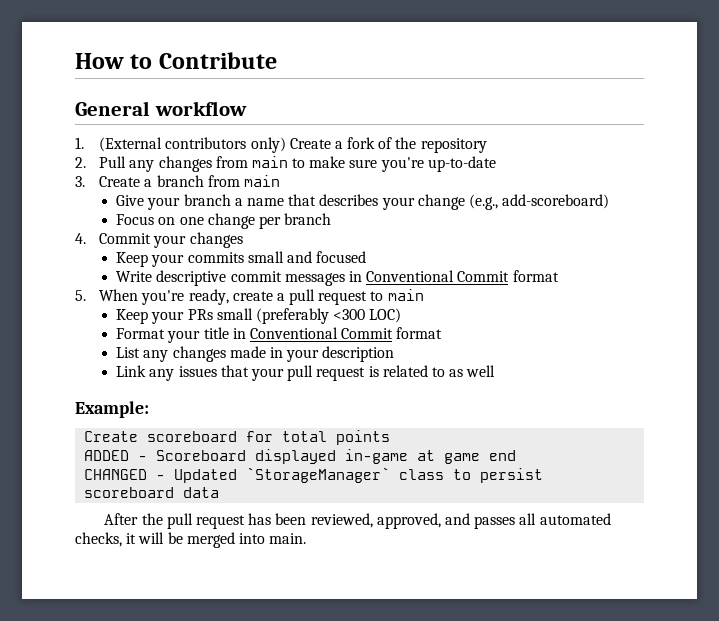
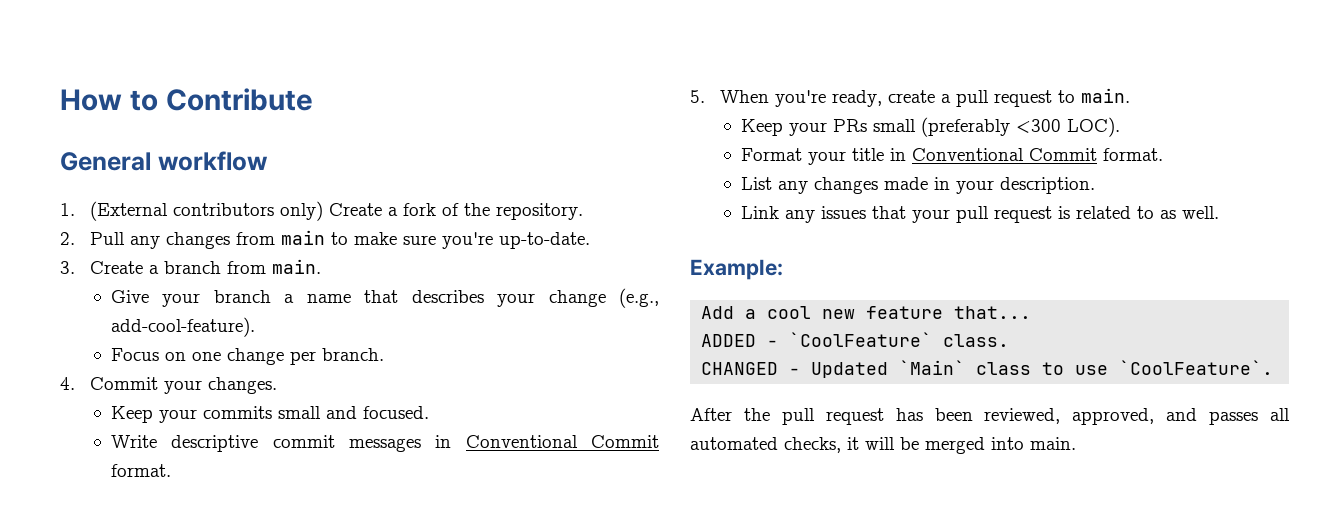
- 1. (External contributors only) Create a fork of the repository
+ 1. (External contributors only) Create a fork of the repository.
- 2. Pull any changes from main to make sure you're up-to-date
+ 2. Pull any changes from main to make sure you're up-to-date.
- 3. Create a branch from main
+ 3. Create a branch from main.
- Give your branch a name that describes your change (e.g., add-scoreboard)
+ Give your branch a name that describes your change (e.g., add-cool-feature).
- Focus on one change per branch
+ Focus on one change per branch.
- 4. Commit your changes
+ 4. Commit your changes.
- Keep your commits small and focused
+ Keep your commits small and focused.
- Write descriptive commit messages in Conventional Commit format
+ Write descriptive commit messages in Conventional Commit format.
- 5. When you're ready, create a pull request to main
+ 5. When you're ready, create a pull request to main.
- Keep your PRs small (preferably <300 LOC)
+ Keep your PRs small (preferably <300 LOC).
- Format your title in Conventional Commit format
+ Format your title in Conventional Commit format.
- List any changes made in your description
+ List any changes made in your description.
- Link any issues that your pull request is related to as well
+ Link any issues that your pull request is related to as well.
- Create scoreboard for total points
- ADDED - Scoreboard displayed in-game at game end
+ Add a cool new feature that...
+ ADDED - `CoolFeature` class.
- CHANGED - Updated `StorageManager` class to persist scoreboard data
+ CHANGED - Updated `Main` class to use `CoolFeature`.

